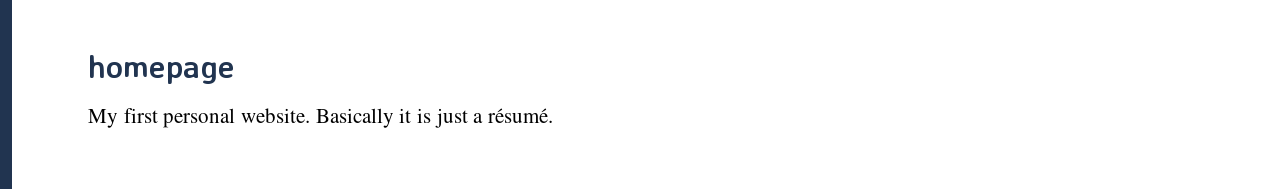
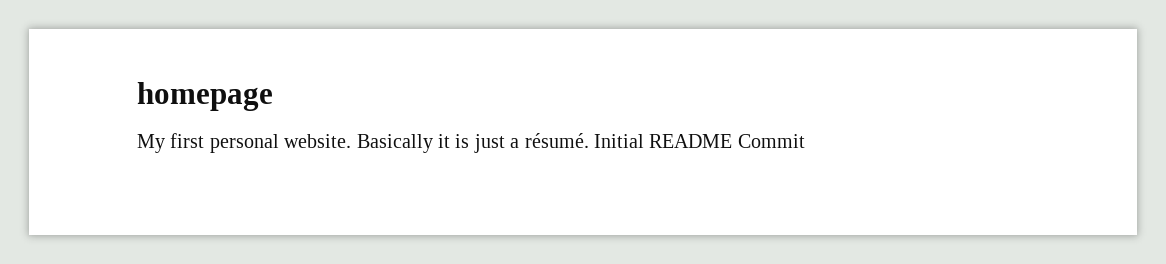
+ Initial README Commit

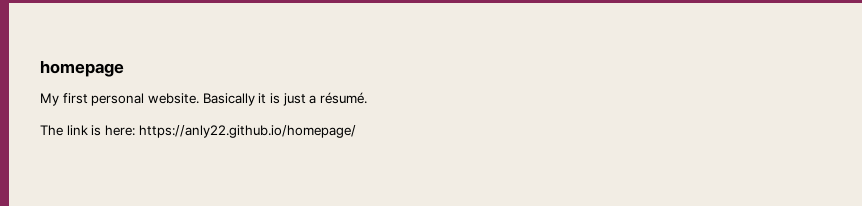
- Basically it is just a résumé. Initial README Commit
+ Basically it is just a résumé.
+ The link is here: https://anly22.github.io/homepage/

